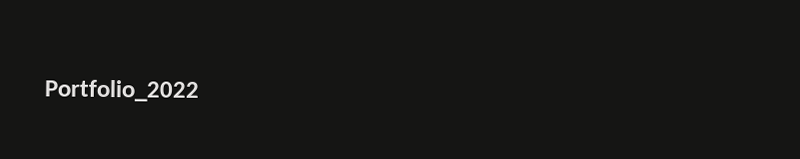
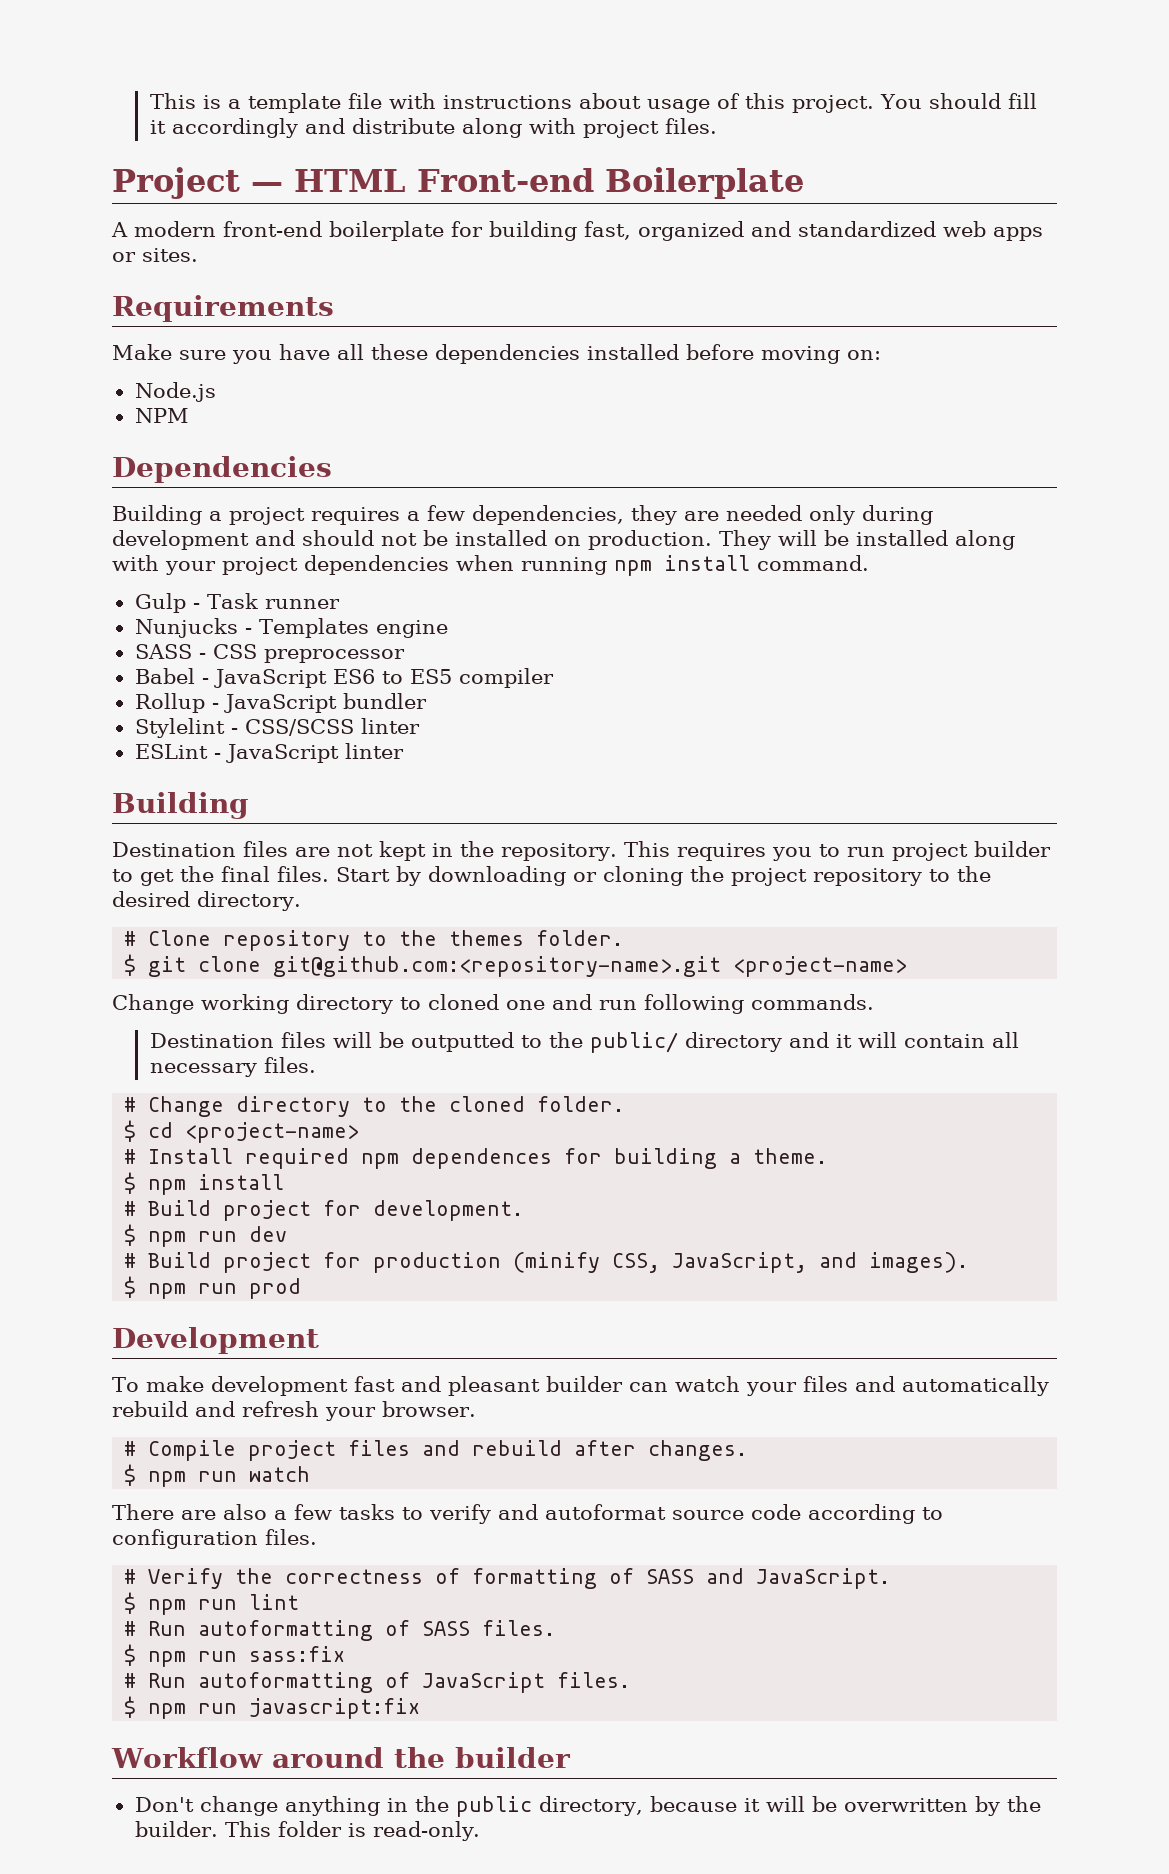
- Portfolio_2022
+ This is a template file with instructions about usage of this project. You should fill it accordingly and distribute along with project files.
+ Project — HTML Front-end Boilerplate
+ A modern front-end boilerplate for building fast, organized and standardized web apps or sites.
+ Requirements
+ Make sure you have all these dependencies installed before moving on:
+ Node.js
+ NPM
+ Dependencies
+ Building a project requires a few dependencies, they are needed only during development and should not be installed on production. They will be installed along with your project dependencies when running npm install command.
+ Gulp - Task runner
+ Nunjucks - Templates engine
+ SASS - CSS preprocessor
+ Babel - JavaScript ES6 to ES5 compiler
+ Rollup - JavaScript bundler
+ Stylelint - CSS/SCSS linter
+ ESLint - JavaScript linter
+ Building
+ Destination files are not kept in the repository. This requires you to run project builder to get the final files. Start by downloading or cloning the project repository to the desired directory.
+ # Clone repository to the themes folder.
+ $ git clone git@github.com:<repository-name>.git <project-name>
+ Change working directory to cloned one and run following commands.
+ Destination files will be outputted to the public/ directory and it will contain all necessary files.
+ # Change directory to the cloned folder.
+ $ cd <project-name>
+ # Install required npm dependences for building a theme.
+ $ npm install
+ # Build project for development.
+ $ npm run dev
+ # Build project for production (minify CSS, JavaScript, and images).
+ $ npm run prod
+ Development
+ To make development fast and pleasant builder can watch your files and automatically rebuild and refresh your browser.
+ # Compile project files and rebuild after changes.
+ $ npm run watch
+ There are also a few tasks to verify and autoformat source code according to configuration files.
+ # Verify the correctness of formatting of SASS and JavaScript.
+ $ npm run lint
+ # Run autoformatting of SASS files.
+ $ npm run sass:fix
+ # Run autoformatting of JavaScript files.
+ $ npm run javascript:fix
+ Workflow around the builder
+ Don't change anything in the public directory, because it will be overwritten by the builder. This folder is read-only.

